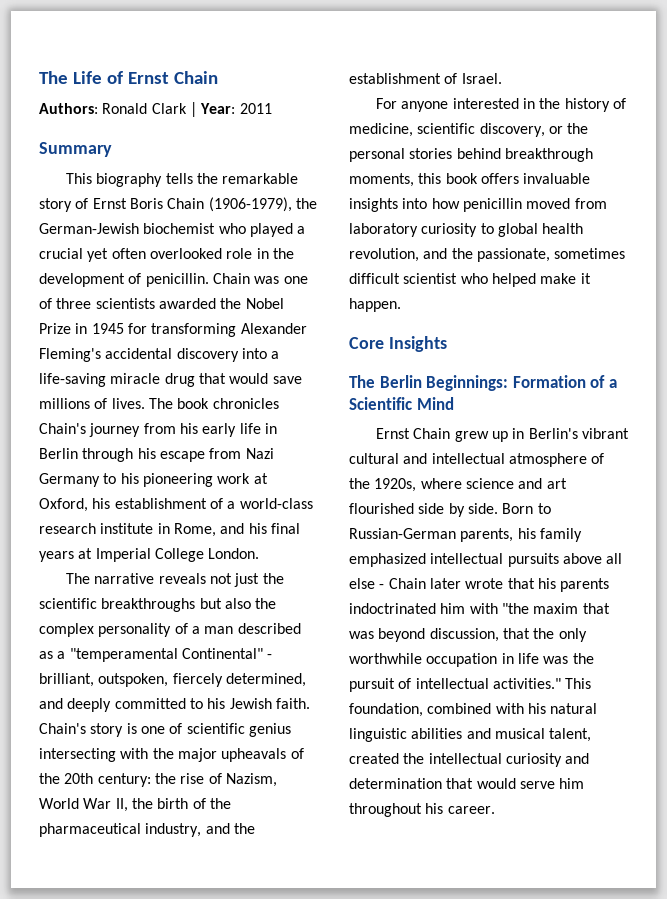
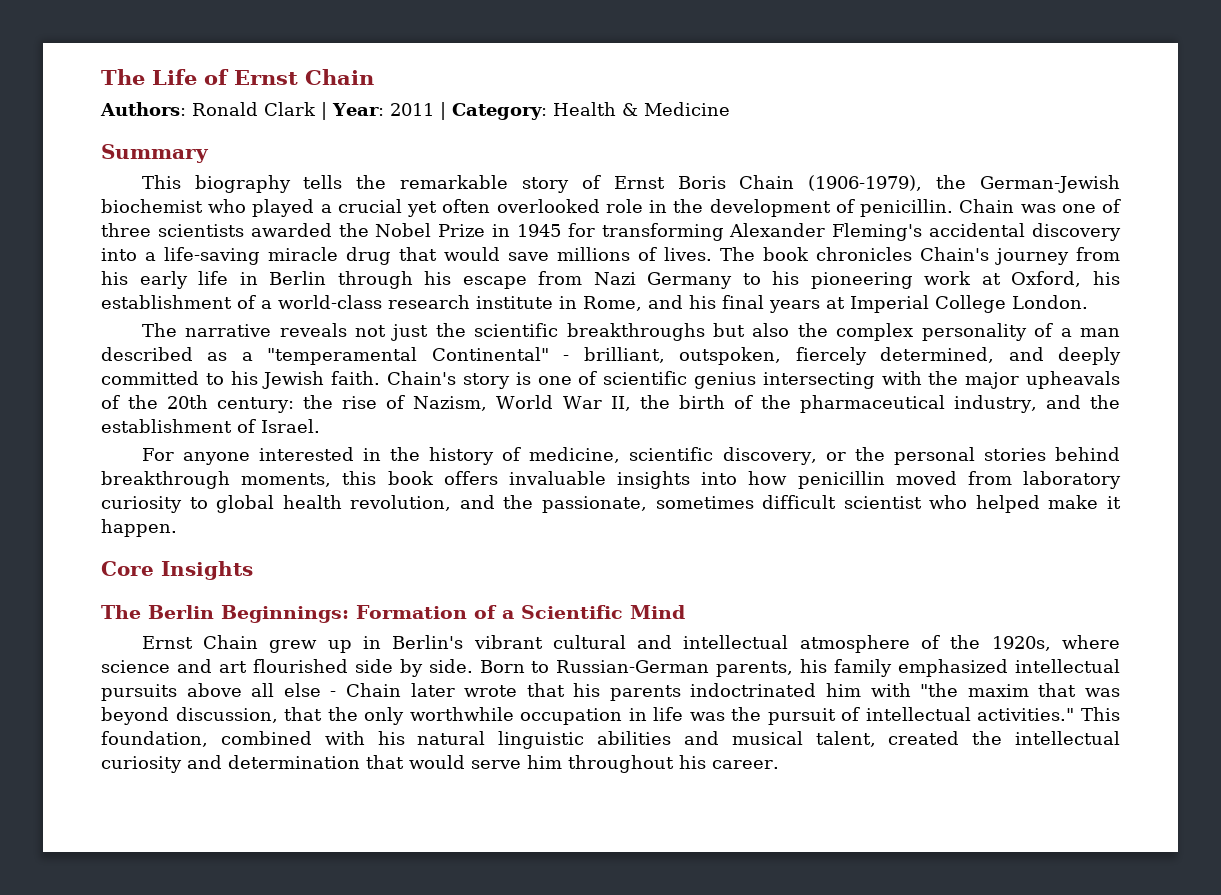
- Authors: Ronald Clark | Year: 2011
+ Authors: Ronald Clark | Year: 2011 | Category: Health & Medicine

